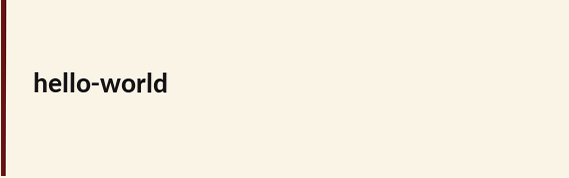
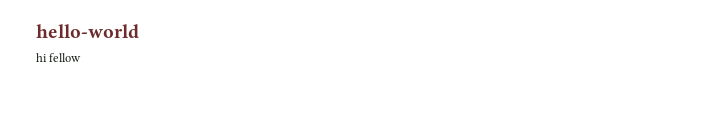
+ hi fellow

